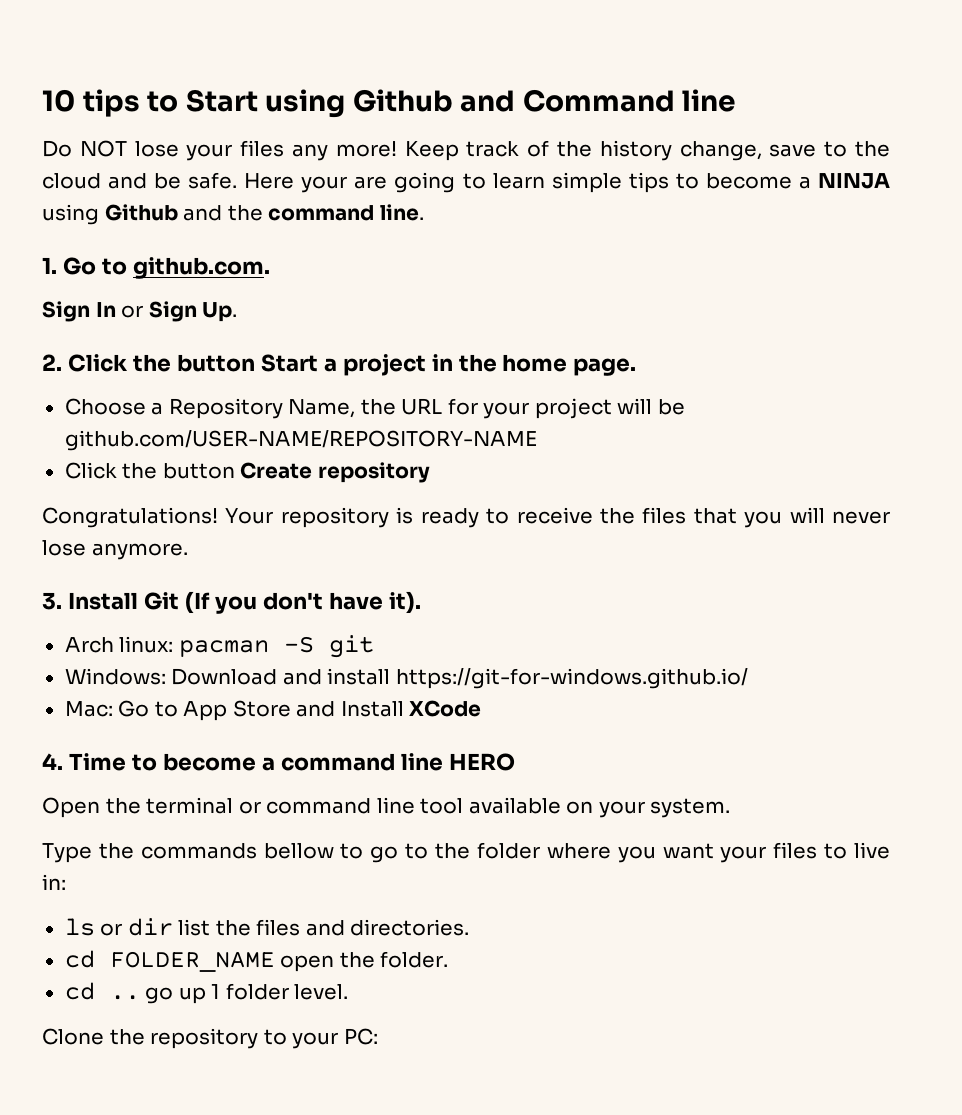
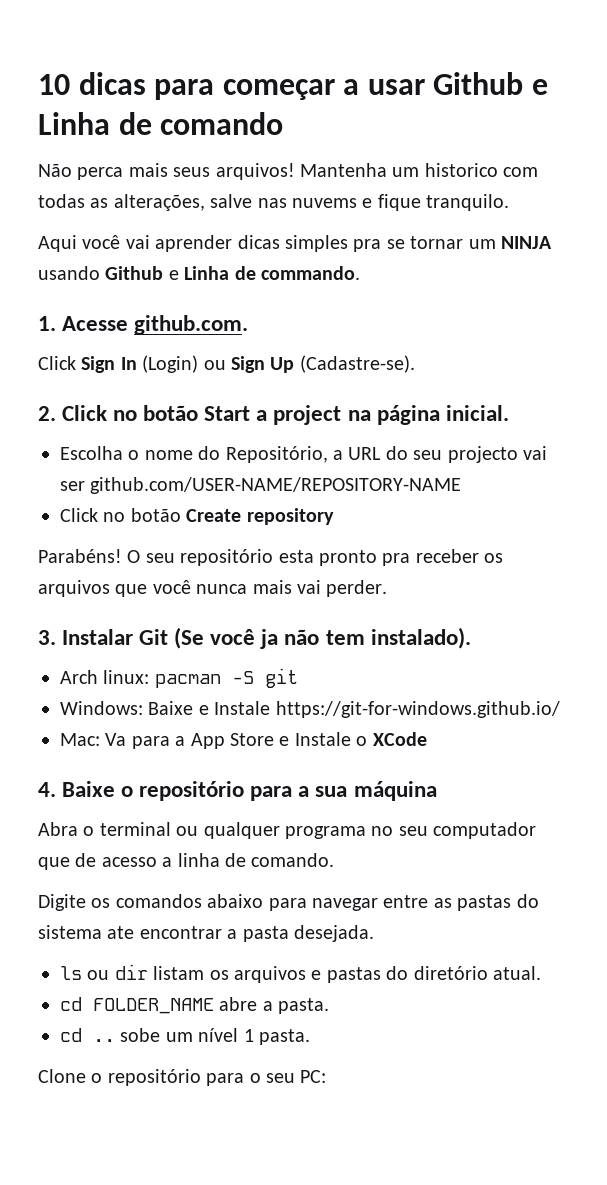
- 10 tips to Start using Github and Command line
- Do NOT lose your files any more! Keep track of the history change, save to the cloud and be safe. Here your are going to learn simple tips to become a NINJA using Github and the command line.
+ 10 dicas para começar a usar Github e Linha de comando
+ Não perca mais seus arquivos! Mantenha um historico com todas as alterações, salve nas nuvems e fique tranquilo.
+ Aqui você vai aprender dicas simples pra se tornar um NINJA usando Github e Linha de commando.
- 1. Go to github.com.
+ 1. Acesse github.com.
- Sign In or Sign Up.
+ Click Sign In (Login) ou Sign Up (Cadastre-se).
- 2. Click the button Start a project in the home page.
- Choose a Repository Name, the URL for your project will be github.com/USER-NAME/REPOSITORY-NAME
+ 2. Click no botão Start a project na página inicial.
+ Escolha o nome do Repositório, a URL do seu projecto vai ser github.com/USER-NAME/REPOSITORY-NAME
- Click the button Create repository
+ Click no botão Create repository
- Congratulations! Your repository is ready to receive the files that you will never lose anymore.
- 3. Install Git (If you don't have it).
+ Parabéns! O seu repositório esta pronto pra receber os arquivos que você nunca mais vai perder.
+ 3. Instalar Git (Se você ja não tem instalado).
- Windows: Download and install https://git-for-windows.github.io/
+ Windows: Baixe e Instale https://git-for-windows.github.io/
- Mac: Go to App Store and Install XCode
- 4. Time to become a command line HERO
- Open the terminal or command line tool available on your system.
- Type the commands bellow to go to the folder where you want your files to live in:
- ls or dir list the files and directories.
+ Mac: Va para a App Store e Instale o XCode
+ 4. Baixe o repositório para a sua máquina
+ Abra o terminal ou qualquer programa no seu computador que de acesso a linha de comando.
+ Digite os comandos abaixo para navegar entre as pastas do sistema ate encontrar a pasta desejada.
+ ls ou dir listam os arquivos e pastas do diretório atual.
- cd FOLDER_NAME open the folder.
+ cd FOLDER_NAME abre a pasta.
- cd .. go up 1 folder level.
- Clone the repository to your PC:
+ cd .. sobe um nível 1 pasta.
+ Clone o repositório para o seu PC:

